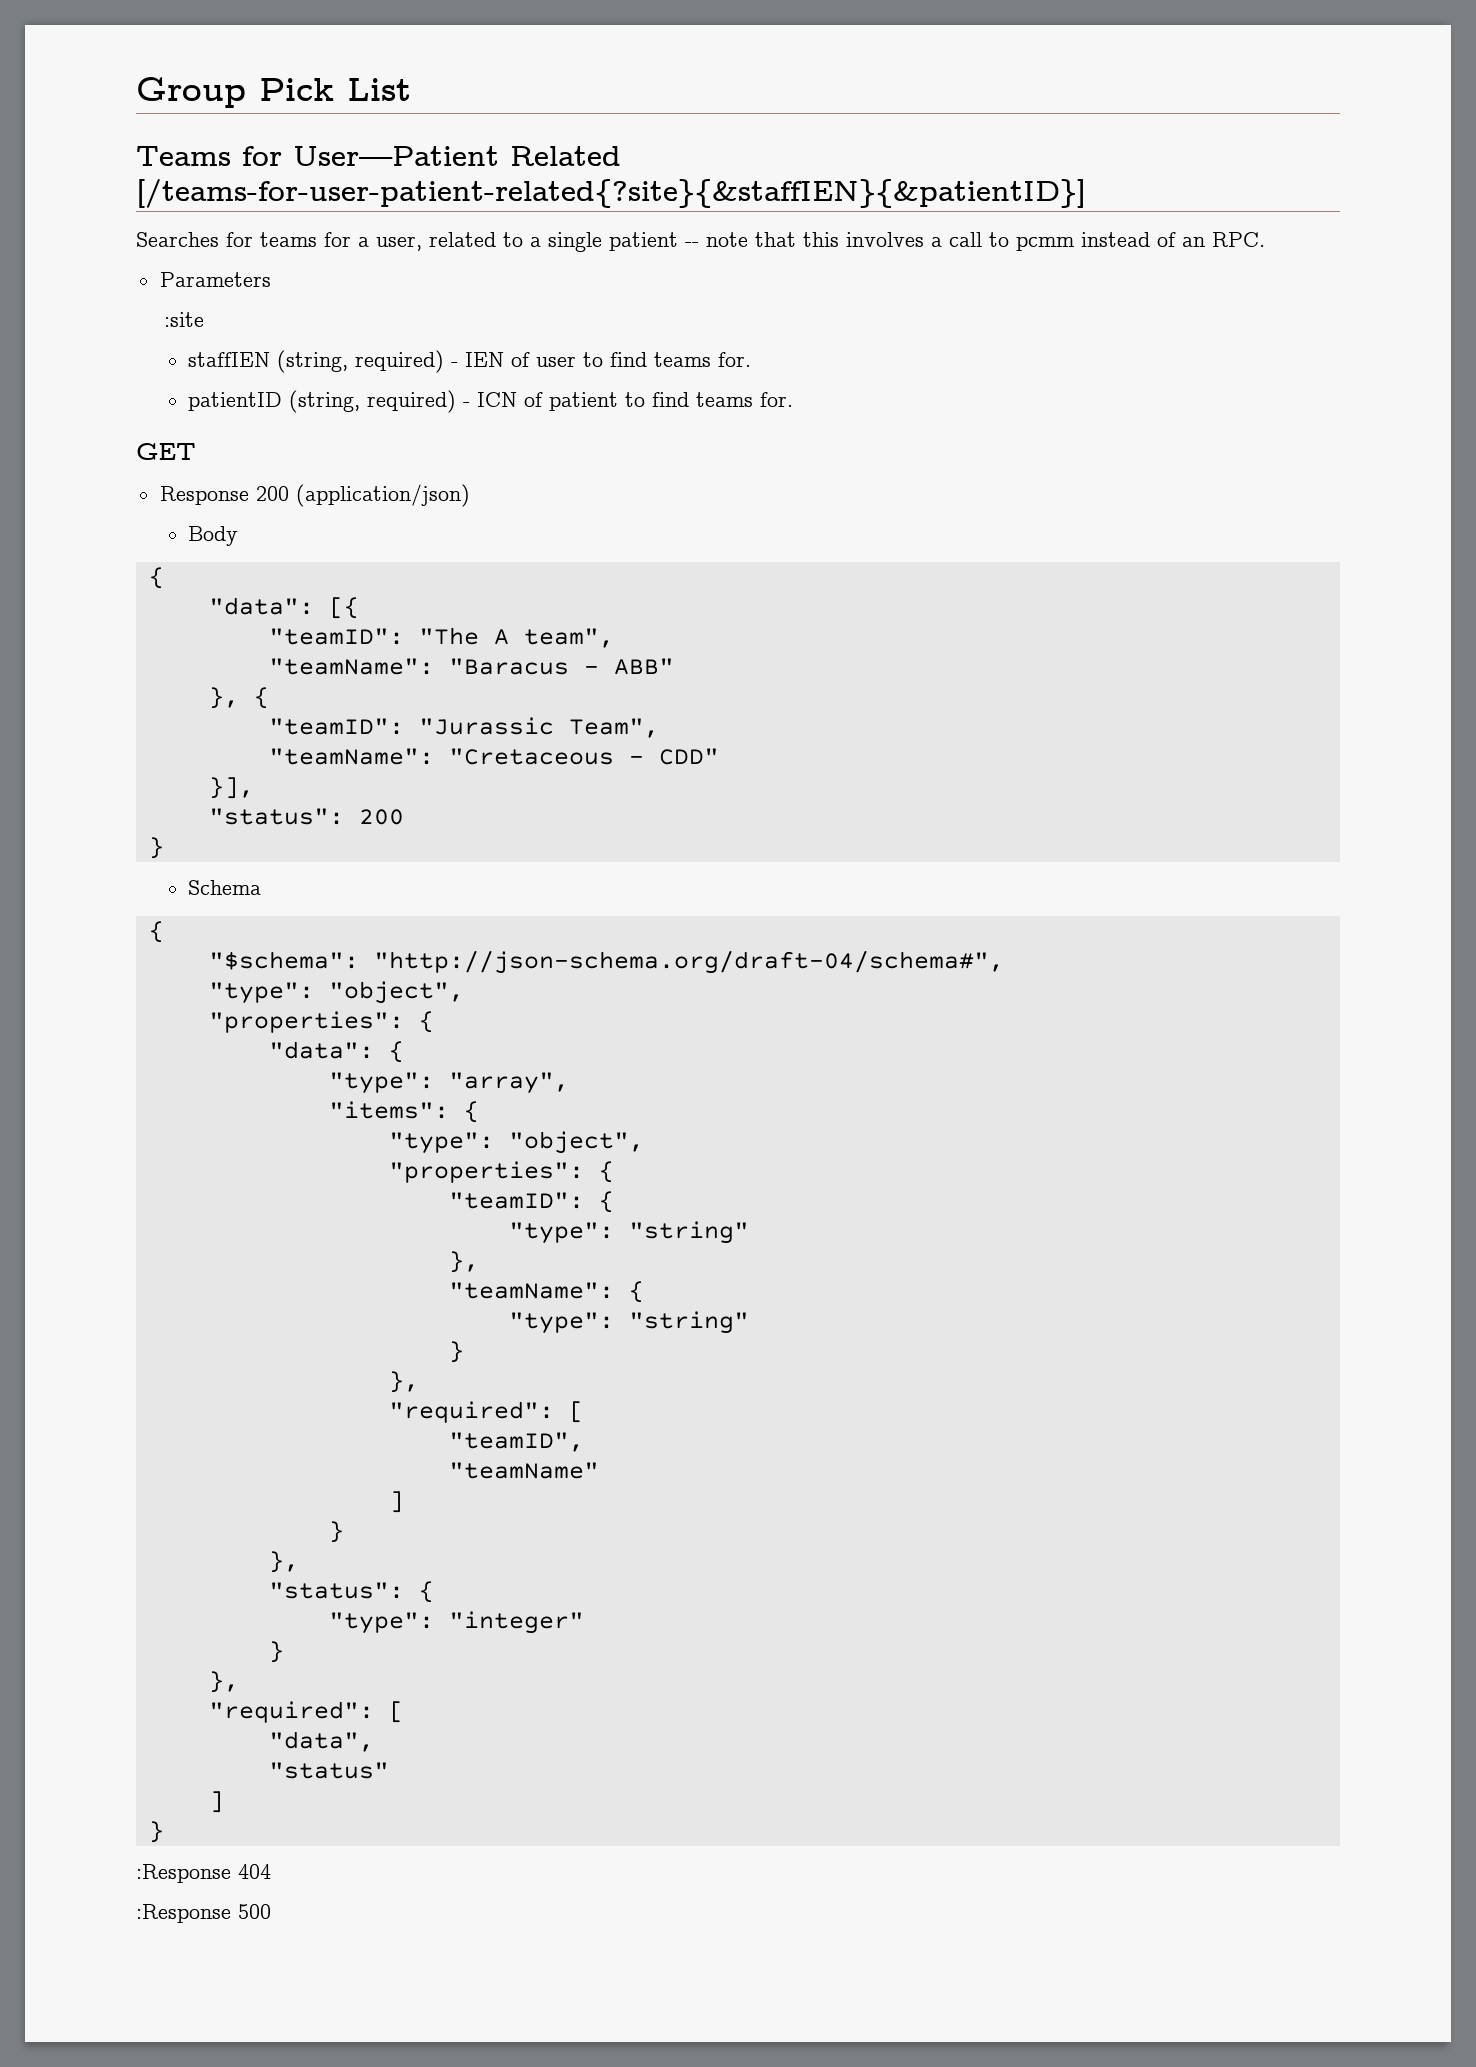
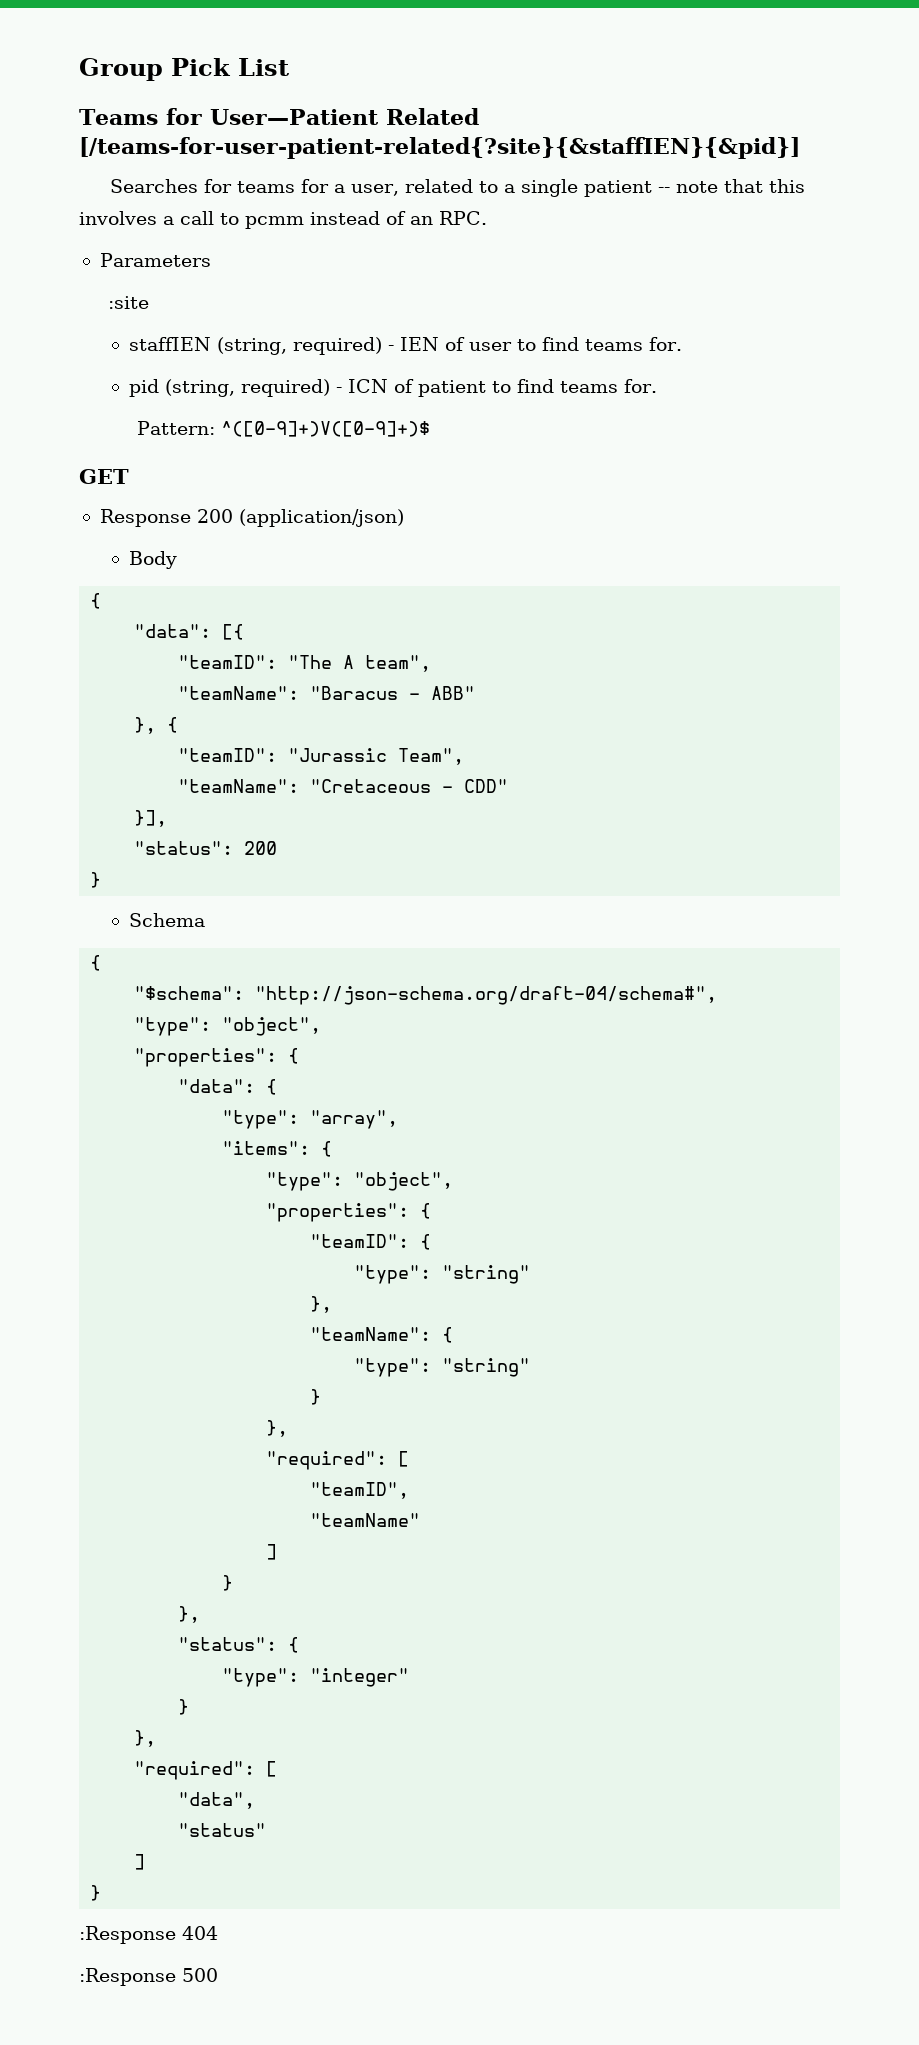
- Teams for User—Patient Related [/teams-for-user-patient-related{?site}{&staffIEN}{&patientID}]
+ Teams for User—Patient Related [/teams-for-user-patient-related{?site}{&staffIEN}{&pid}]
- patientID (string, required) - ICN of patient to find teams for.
+ pid (string, required) - ICN of patient to find teams for.
+ Pattern: ^([0-9]+)V([0-9]+)$

